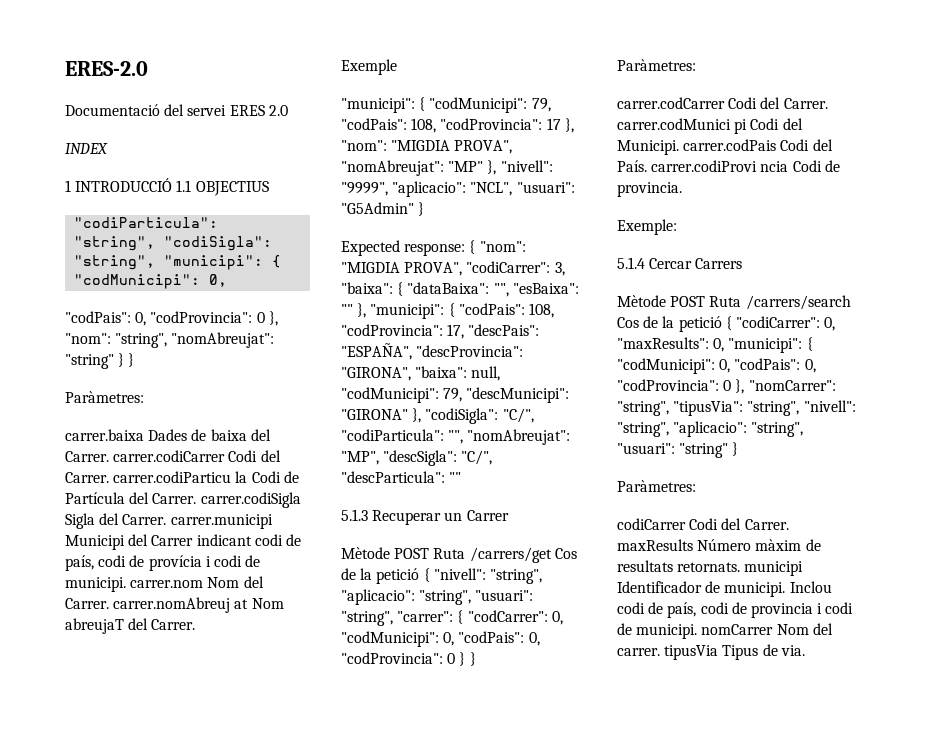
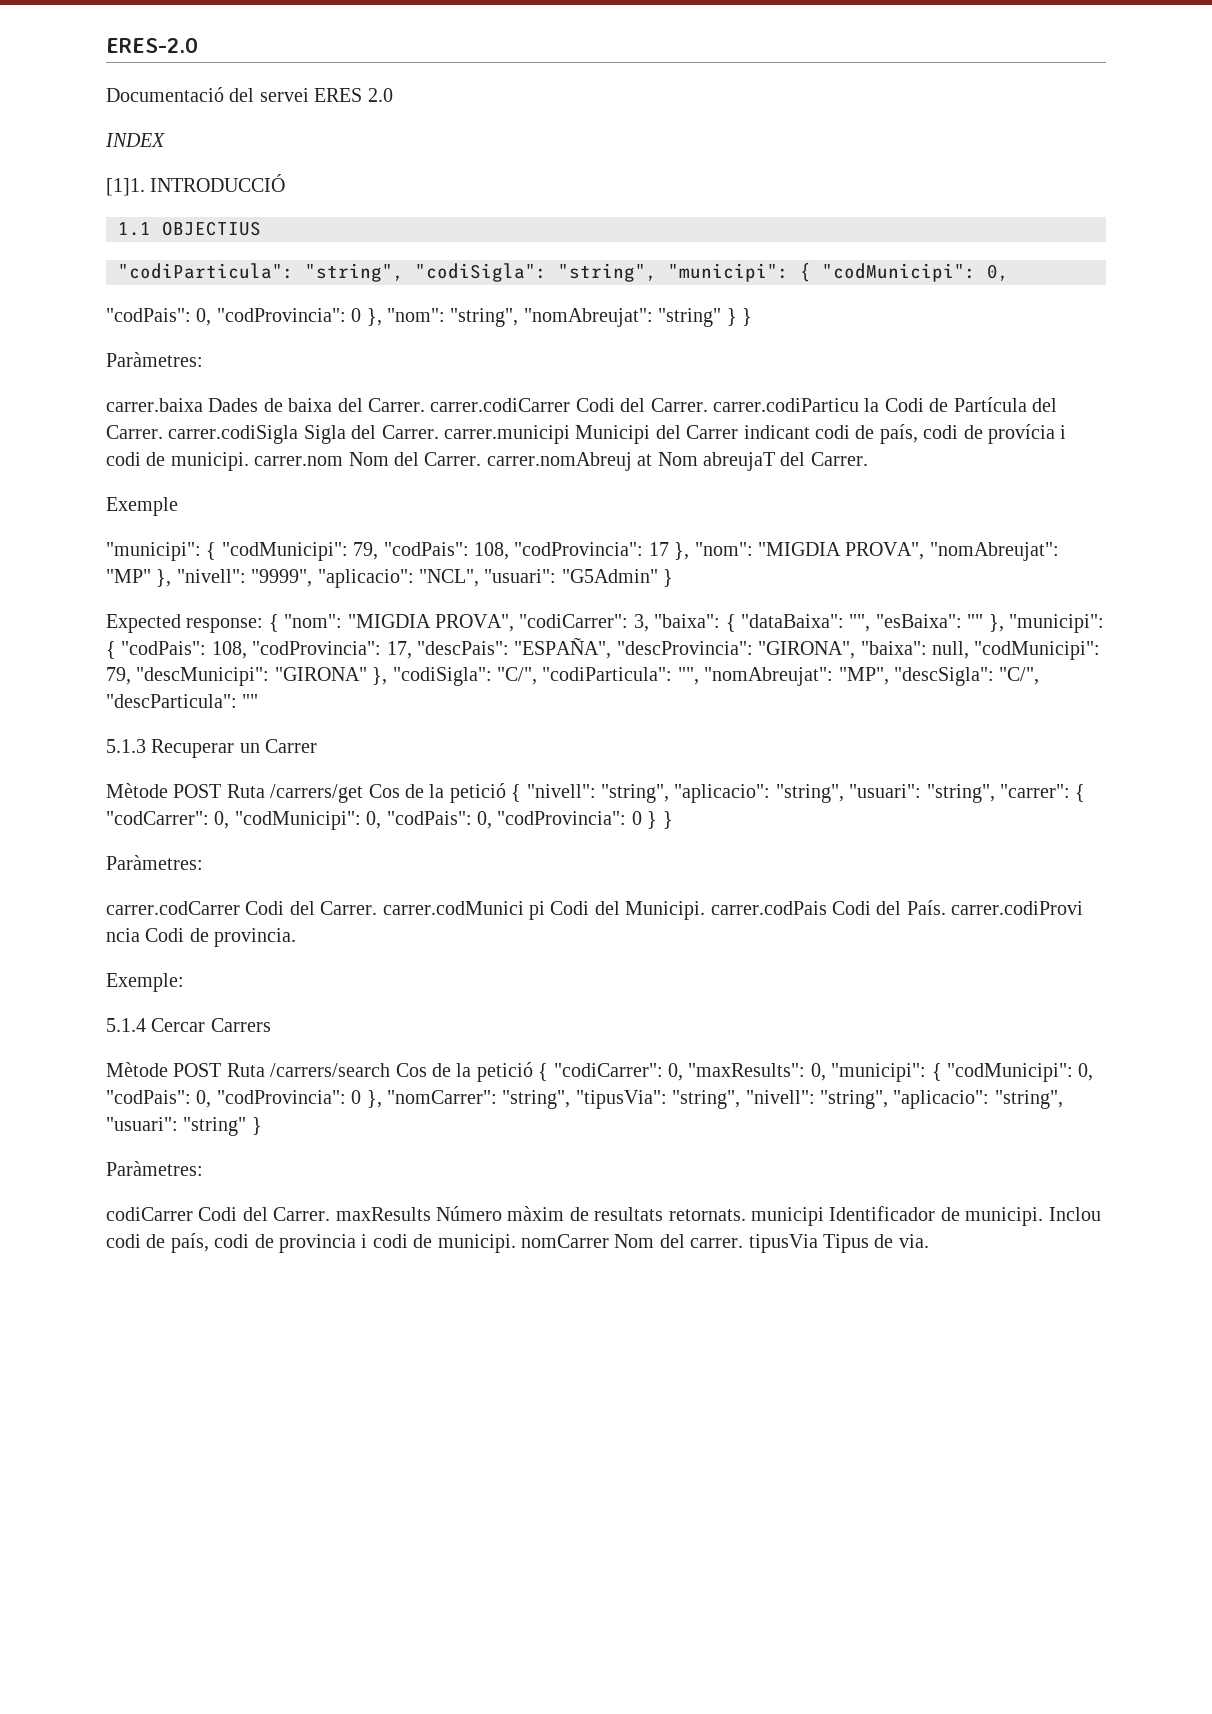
- 1 INTRODUCCIÓ 1.1 OBJECTIUS
+ [1]1. INTRODUCCIÓ
+ 1.1 OBJECTIUS

